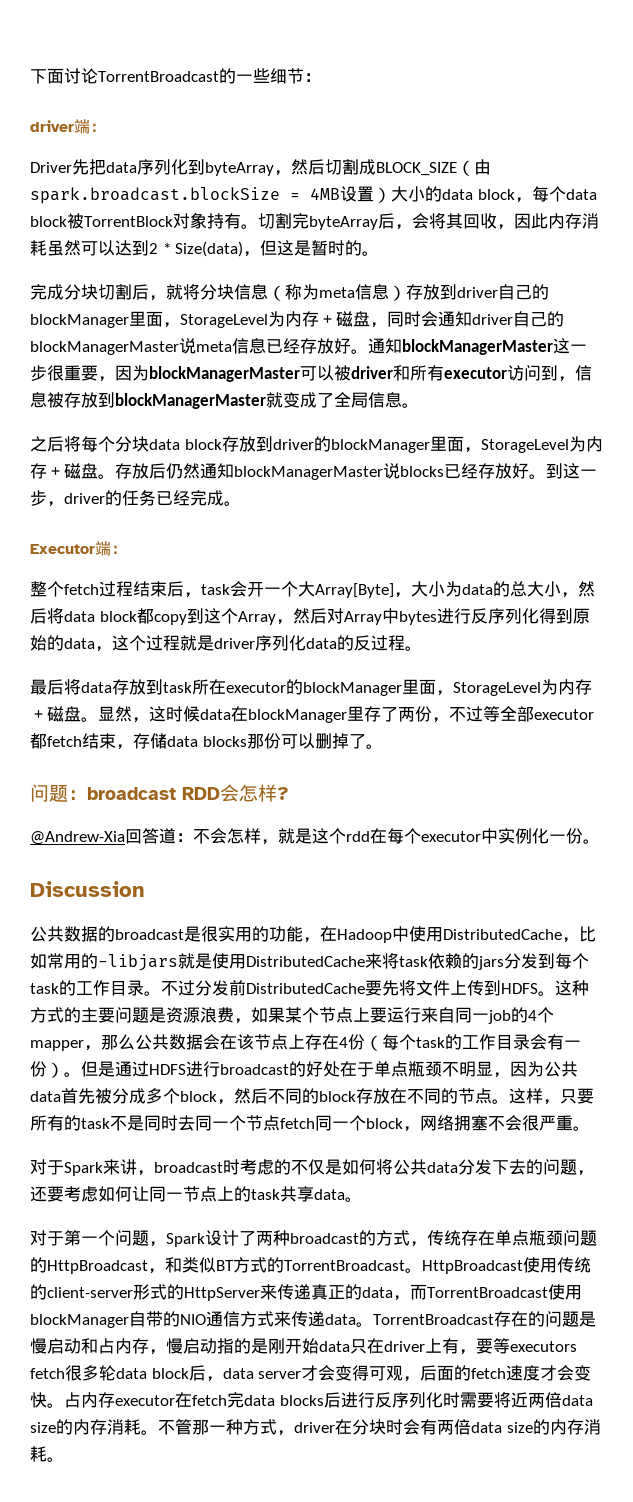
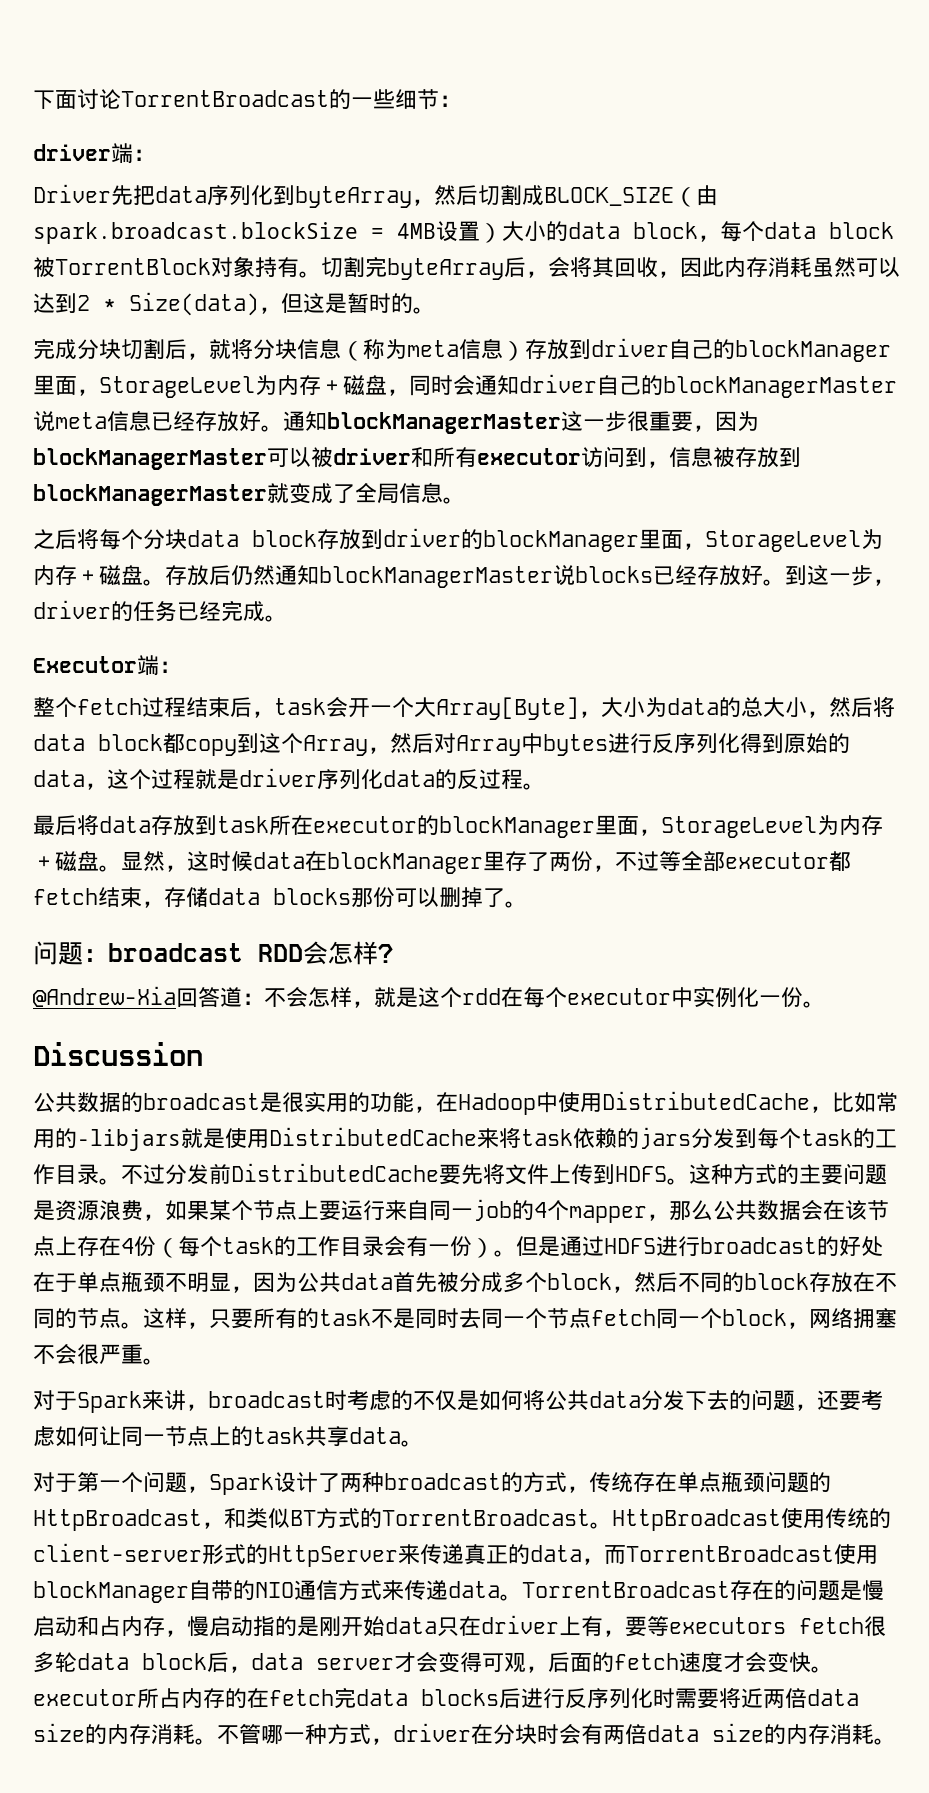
- TorrentBroadcast存在的问题是慢启动和占内存，慢启动指的是刚开始data只在driver上有，要等executors fetch很多轮data block后，data server才会变得可观，后面的fetch速度才会变快。占内存executor在fetch完data blocks后进行反序列化时需要将近两倍data size的内存消耗。
+ TorrentBroadcast存在的问题是慢启动和占内存，慢启动指的是刚开始data只在driver上有，要等executors fetch很多轮data block后，data server才会变得可观，后面的fetch速度才会变快。executor所占内存的在fetch完data blocks后进行反序列化时需要将近两倍data size的内存消耗。
- 不管那一种方式，driver在分块时会有两倍data size的内存消耗。
+ 不管哪一种方式，driver在分块时会有两倍data size的内存消耗。

